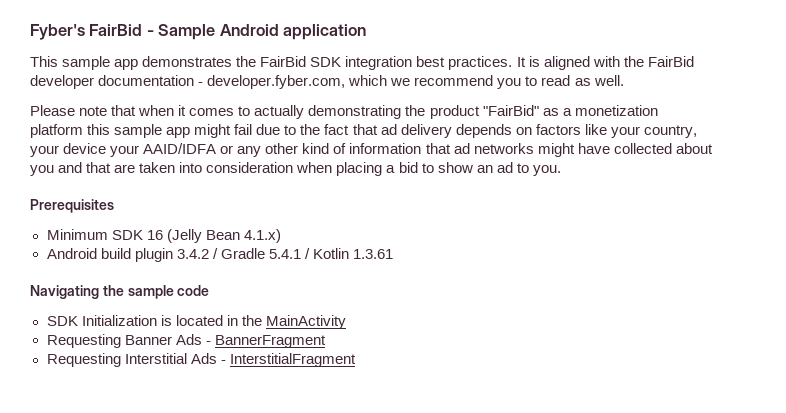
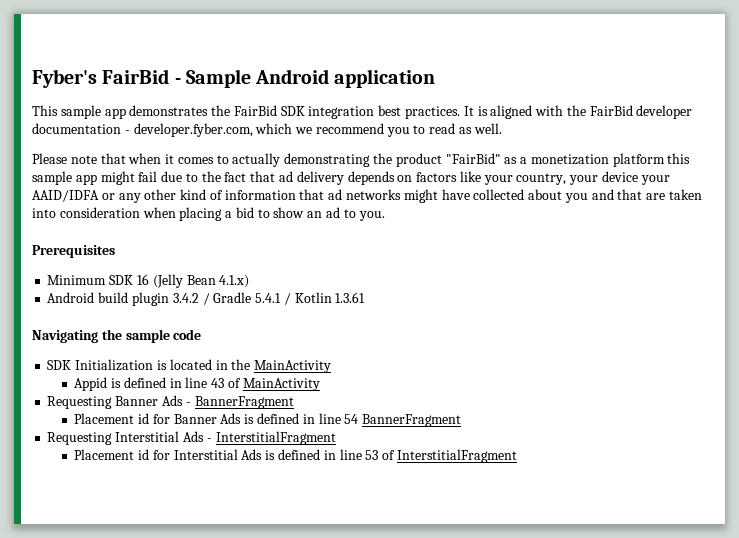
+ Appid is defined in line 43 of MainActivity
+ Placement id for Banner Ads is defined in line 54 BannerFragment
+ Placement id for Interstitial Ads is defined in line 53 of InterstitialFragment

